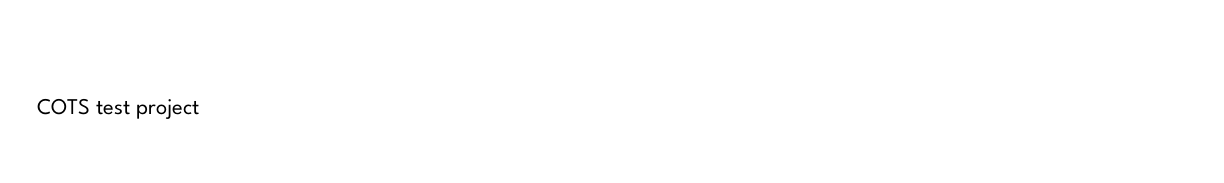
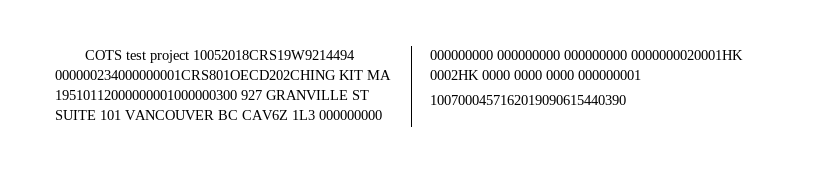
- COTS test project
+ COTS test project 10052018CRS19W9214494 000000234000000001CRS801OECD202CHING KIT MA 19510112000000001000000300 927 GRANVILLE ST SUITE 101 VANCOUVER BC CAV6Z 1L3 000000000 000000000 000000000 000000000 0000000020001HK 0002HK 0000 0000 0000 000000001
+ 1007000457162019090615440390

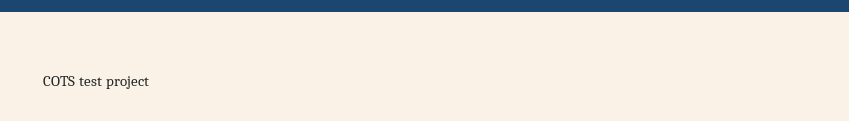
- COTS test project 10052018CRS19W9214494 000000234000000001CRS801OECD202CHING KIT MA 19510112000000001000000300 927 GRANVILLE ST SUITE 101 VANCOUVER BC CAV6Z 1L3 000000000 000000000 000000000 000000000 0000000020001HK 0002HK 0000 0000 0000 000000001
- 1007000457162019090615440390
+ COTS test project

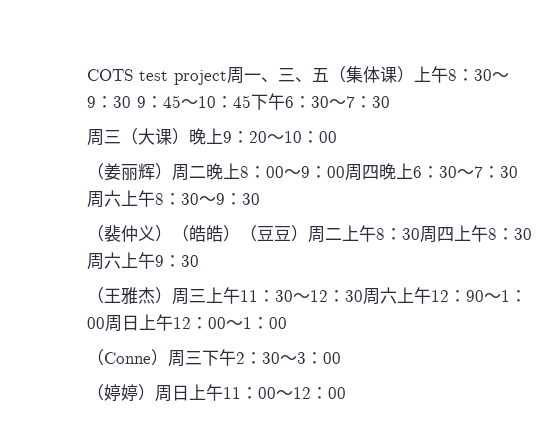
- COTS test project
+ COTS test project周一、三、五（集体课）上午8：30～9：30 9：45～10：45下午6：30～7：30
+ 周三（大课）晚上9：20～10：00
+ （姜丽辉）周二晚上8：00～9：00周四晚上6：30～7：30周六上午8：30～9：30
+ （裴仲义）（皓皓）（豆豆）周二上午8：30周四上午8：30周六上午9：30
+ （王雅杰）周三上午11：30～12：30周六上午12：90～1：00周日上午12：00～1：00
+ （Conne）周三下午2：30～3：00
+ （婷婷）周日上午11：00～12：00

